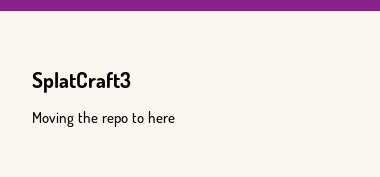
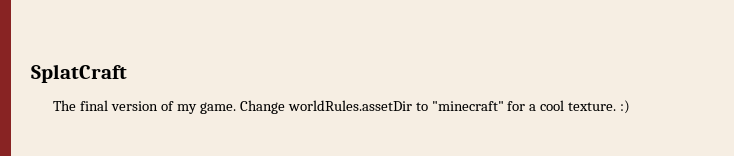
- SplatCraft3
- Moving the repo to here
+ SplatCraft
+ The final version of my game. Change worldRules.assetDir to "minecraft" for a cool texture. :)

